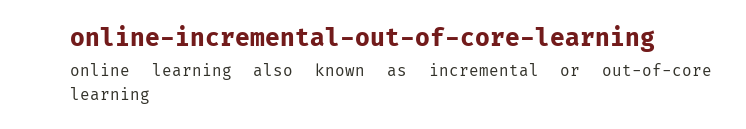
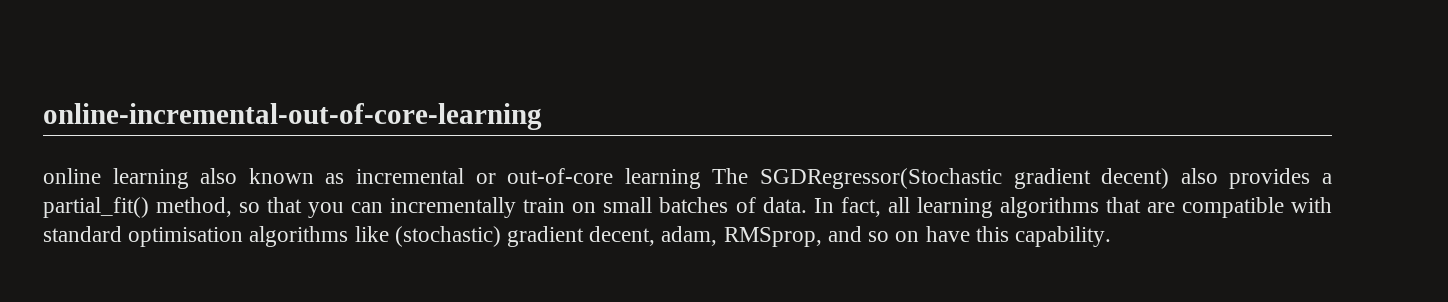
- online learning also known as incremental or out-of-core learning
+ online learning also known as incremental or out-of-core learning The SGDRegressor(Stochastic gradient decent) also provides a partial_fit() method, so that you can incrementally train on small batches of data. In fact, all learning algorithms that are compatible with standard optimisation algorithms like (stochastic) gradient decent, adam, RMSprop, and so on have this capability.

